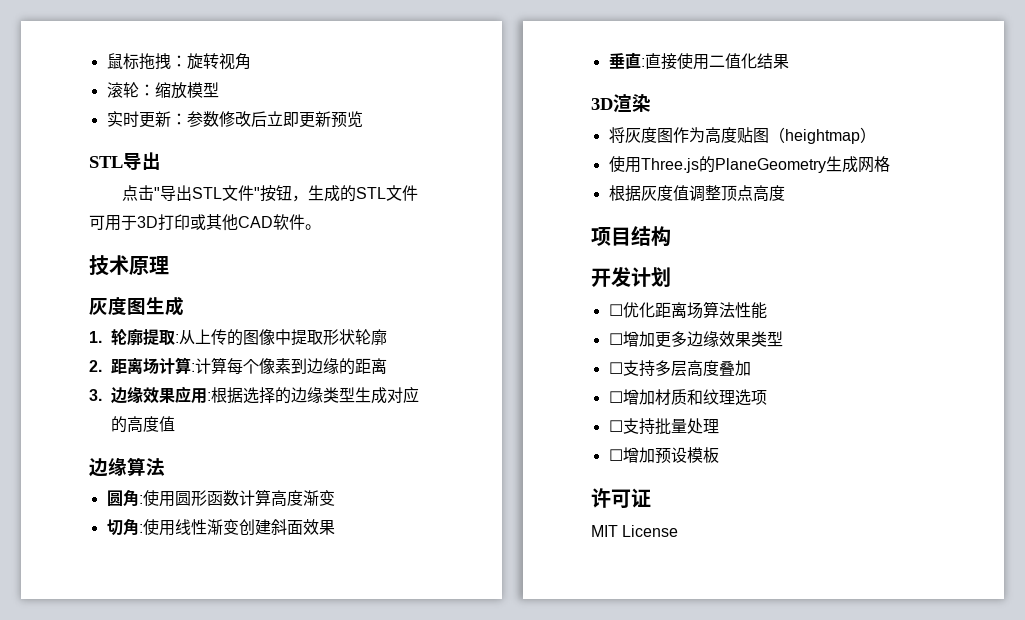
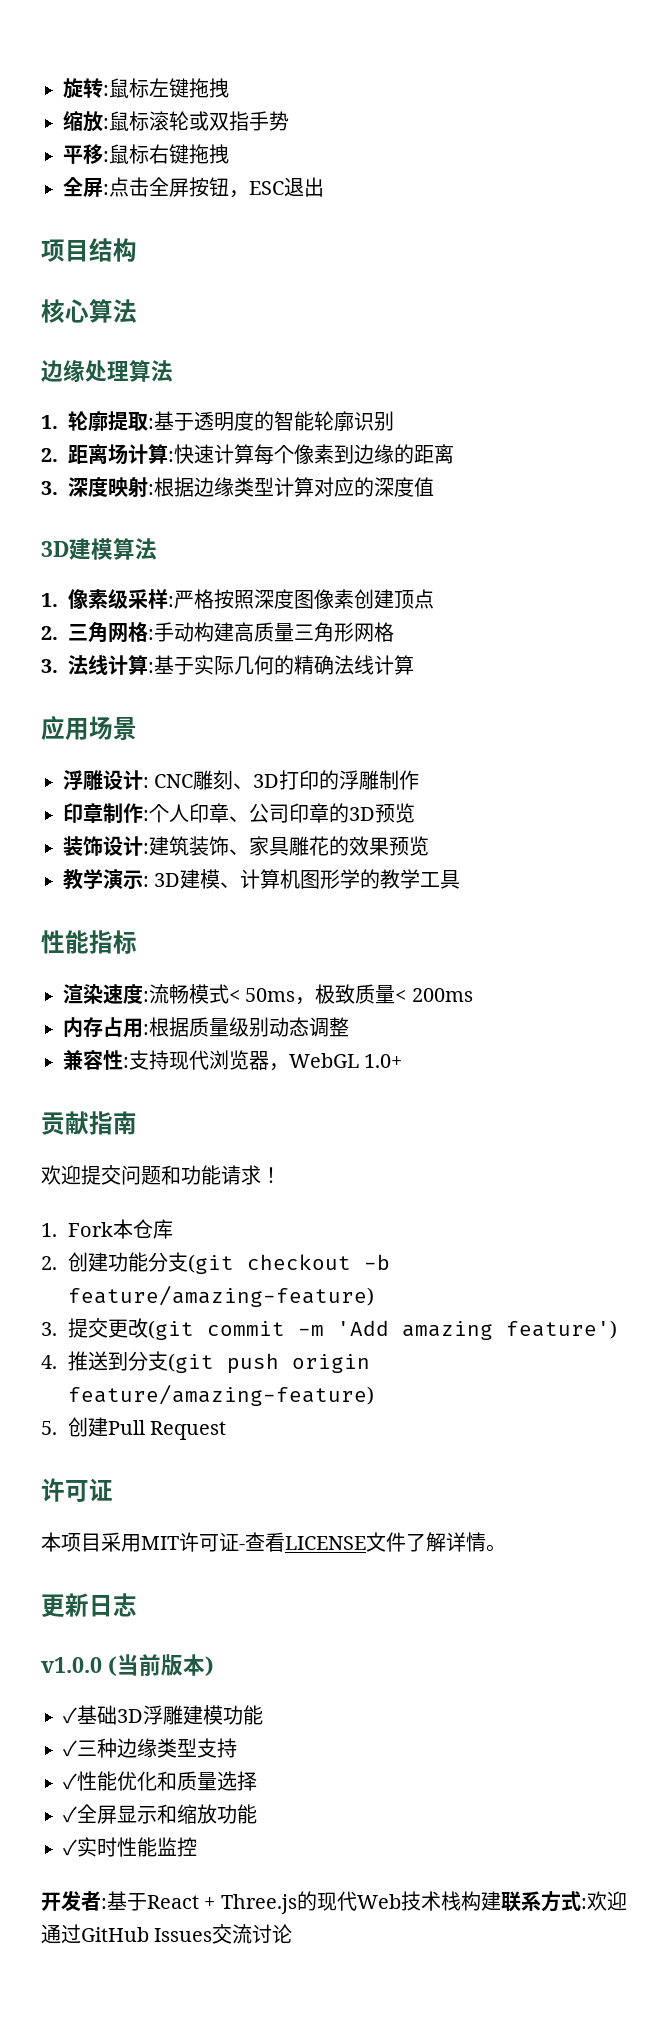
- 鼠标拖拽：旋转视角
- 滚轮：缩放模型
- 实时更新：参数修改后立即更新预览
- STL导出
- 点击"导出STL文件"按钮，生成的STL文件可用于3D打印或其他CAD软件。
- 技术原理
- 灰度图生成
+ 旋转:鼠标左键拖拽
+ 缩放:鼠标滚轮或双指手势
+ 平移:鼠标右键拖拽
+ 全屏:点击全屏按钮，ESC退出
+ 项目结构
+ 核心算法
+ 边缘处理算法
- 1.轮廓提取:从上传的图像中提取形状轮廓
+ 1.轮廓提取:基于透明度的智能轮廓识别
- 2.距离场计算:计算每个像素到边缘的距离
+ 2.距离场计算:快速计算每个像素到边缘的距离
- 3.边缘效果应用:根据选择的边缘类型生成对应的高度值
- 边缘算法
- 圆角:使用圆形函数计算高度渐变
- 切角:使用线性渐变创建斜面效果
- 垂直:直接使用二值化结果
- 3D渲染
- 将灰度图作为高度贴图（heightmap）
- 使用Three.js的PlaneGeometry生成网格
- 根据灰度值调整顶点高度
- 项目结构
- 开发计划
- ☐优化距离场算法性能
- ☐增加更多边缘效果类型
- ☐支持多层高度叠加
- ☐增加材质和纹理选项
- ☐支持批量处理
- ☐增加预设模板
+ 3.深度映射:根据边缘类型计算对应的深度值
+ 3D建模算法
+ 1.像素级采样:严格按照深度图像素创建顶点
+ 2.三角网格:手动构建高质量三角形网格
+ 3.法线计算:基于实际几何的精确法线计算
+ 应用场景
+ 浮雕设计: CNC雕刻、3D打印的浮雕制作
+ 印章制作:个人印章、公司印章的3D预览
+ 装饰设计:建筑装饰、家具雕花的效果预览
+ 教学演示: 3D建模、计算机图形学的教学工具
+ 性能指标
+ 渲染速度:流畅模式< 50ms，极致质量< 200ms
+ 内存占用:根据质量级别动态调整
+ 兼容性:支持现代浏览器，WebGL 1.0+
+ 贡献指南
+ 欢迎提交问题和功能请求！
+ 1. Fork本仓库
+ 2.创建功能分支(git checkout -b feature/amazing-feature)
+ 3.提交更改(git commit -m 'Add amazing feature')
+ 4.推送到分支(git push origin feature/amazing-feature)
+ 5.创建Pull Request
  许可证
- MIT License
+ 本项目采用MIT许可证-查看LICENSE文件了解详情。
+ 更新日志
+ v1.0.0 (当前版本)
+ ✓基础3D浮雕建模功能
+ ✓三种边缘类型支持
+ ✓性能优化和质量选择
+ ✓全屏显示和缩放功能
+ ✓实时性能监控
+ 开发者:基于React + Three.js的现代Web技术栈构建联系方式:欢迎通过GitHub Issues交流讨论

